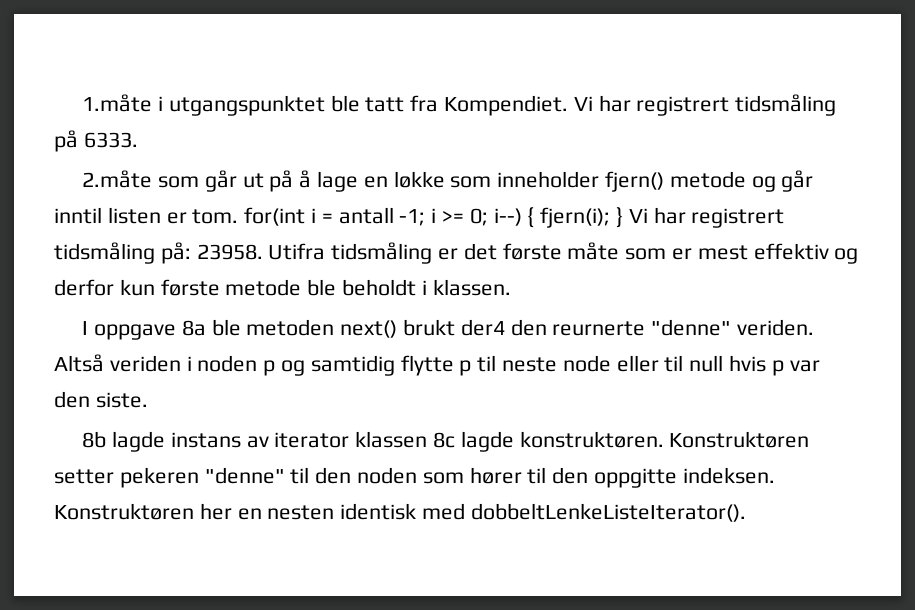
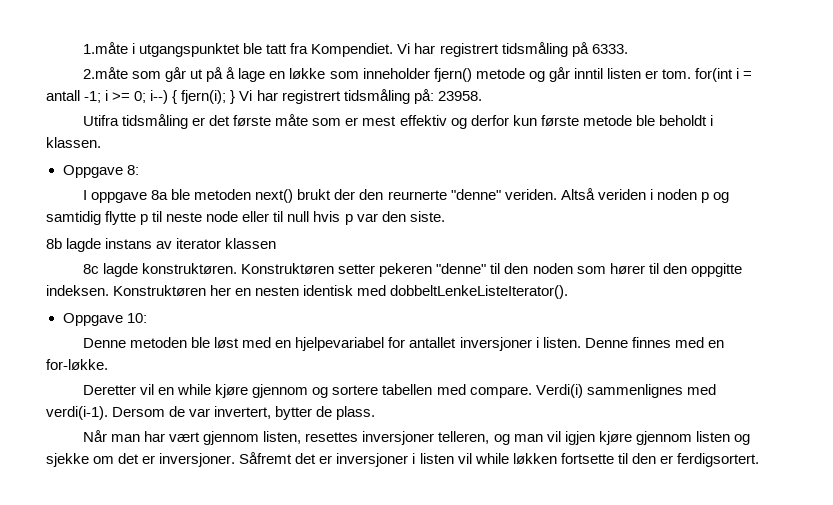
- 2.måte som går ut på å lage en løkke som inneholder fjern() metode og går inntil listen er tom. for(int i = antall -1; i >= 0; i--) { fjern(i); } Vi har registrert tidsmåling på: 23958. Utifra tidsmåling er det første måte som er mest effektiv og derfor kun første metode ble beholdt i klassen.
+ 2.måte som går ut på å lage en løkke som inneholder fjern() metode og går inntil listen er tom. for(int i = antall -1; i >= 0; i--) { fjern(i); } Vi har registrert tidsmåling på: 23958.
+ Utifra tidsmåling er det første måte som er mest effektiv og derfor kun første metode ble beholdt i klassen.
+ Oppgave 8:
- I oppgave 8a ble metoden next() brukt der4 den reurnerte "denne" veriden.
+ I oppgave 8a ble metoden next() brukt der den reurnerte "denne" veriden.
- 8b lagde instans av iterator klassen 8c lagde konstruktøren.
+ 8b lagde instans av iterator klassen
+ 8c lagde konstruktøren.
+ Oppgave 10:
+ Denne metoden ble løst med en hjelpevariabel for antallet inversjoner i listen. Denne finnes med en for-løkke.
+ Deretter vil en while kjøre gjennom og sortere tabellen med compare. Verdi(i) sammenlignes med verdi(i-1). Dersom de var invertert, bytter de plass.
+ Når man har vært gjennom listen, resettes inversjoner telleren, og man vil igjen kjøre gjennom listen og sjekke om det er inversjoner. Såfremt det er inversjoner i listen vil while løkken fortsette til den er ferdigsortert.

